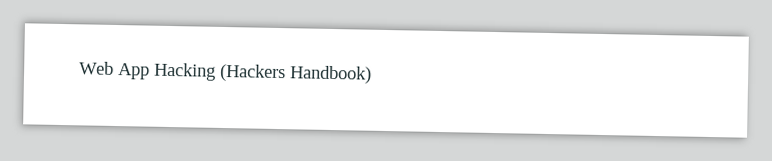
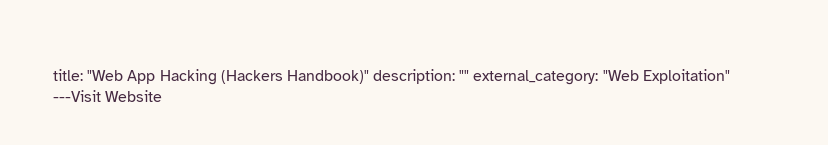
- Web App Hacking (Hackers Handbook)
+ title: "Web App Hacking (Hackers Handbook)" description: "" external_category: "Web Exploitation" ---Visit Website

